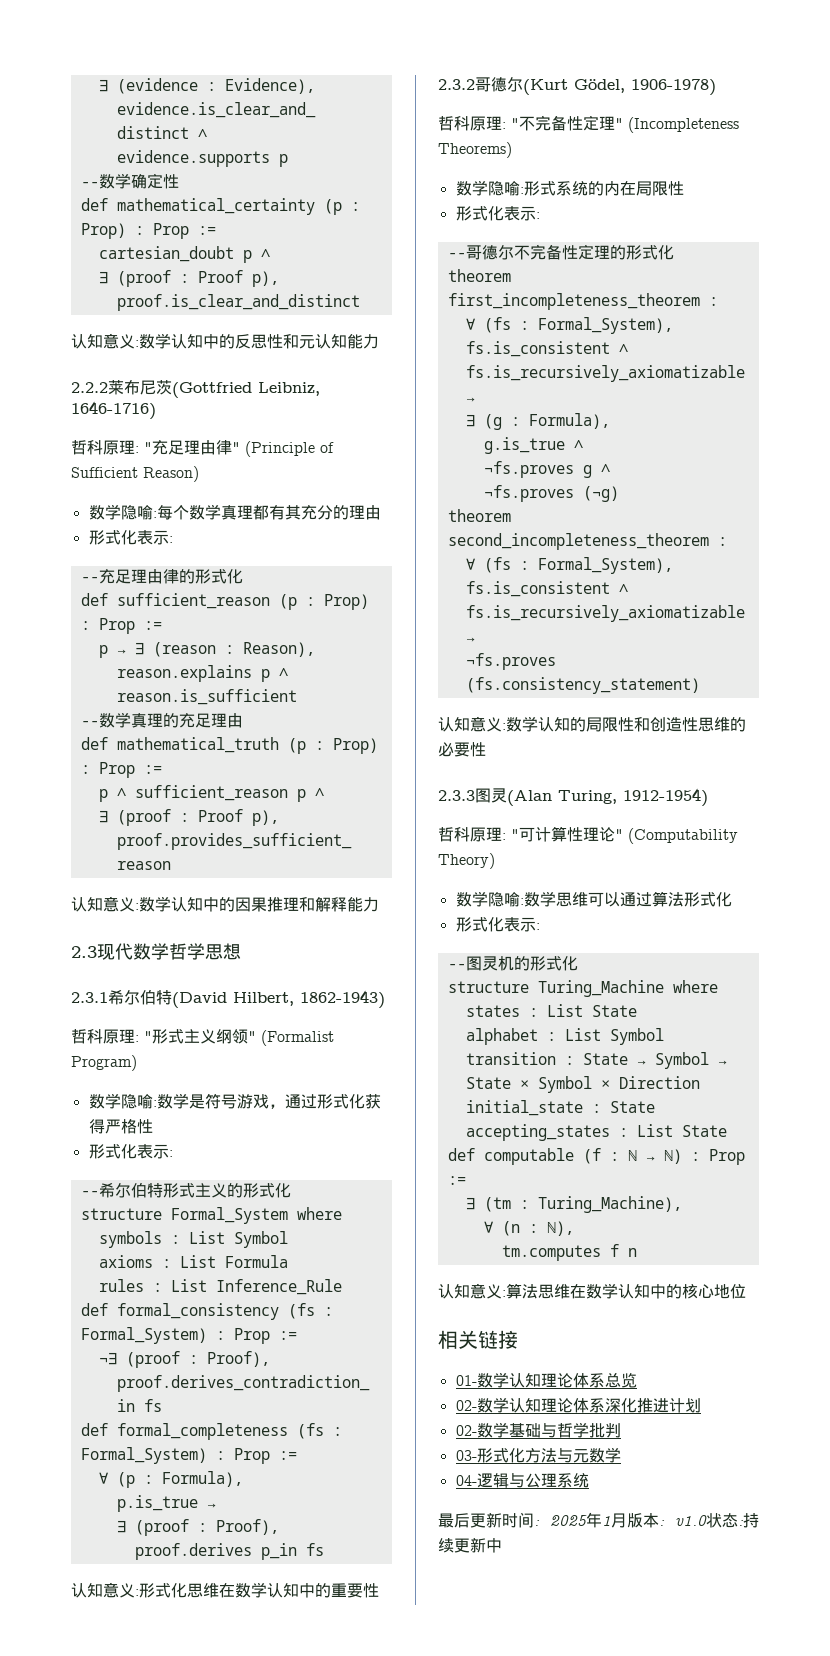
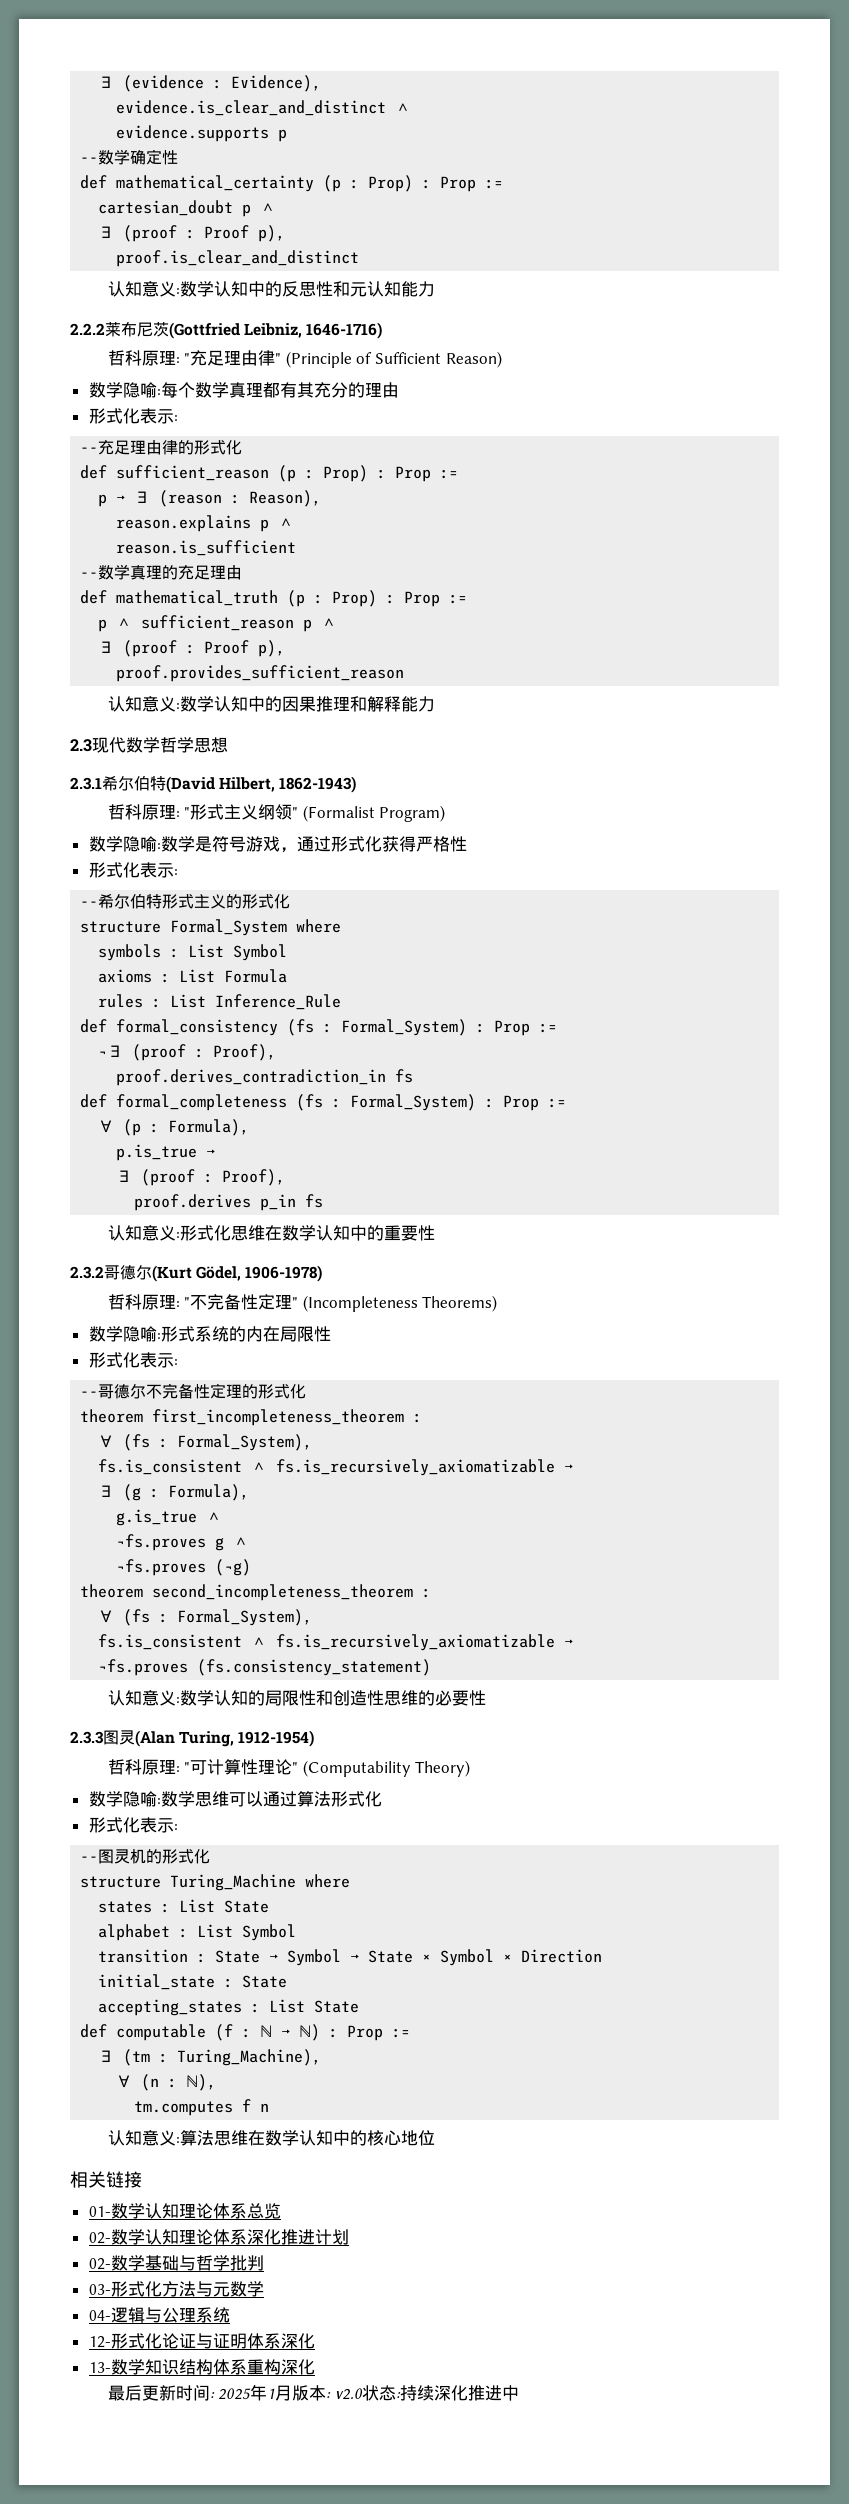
+ 12-形式化论证与证明体系深化
+ 13-数学知识结构体系重构深化
- 最后更新时间: 2025年1月版本: v1.0状态:持续更新中
+ 最后更新时间: 2025年1月版本: v2.0状态:持续深化推进中

